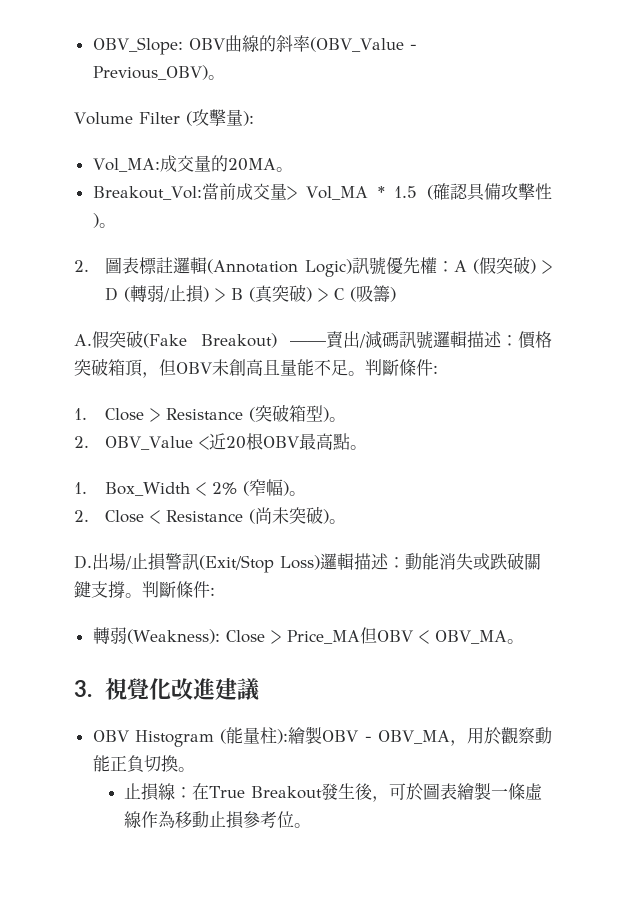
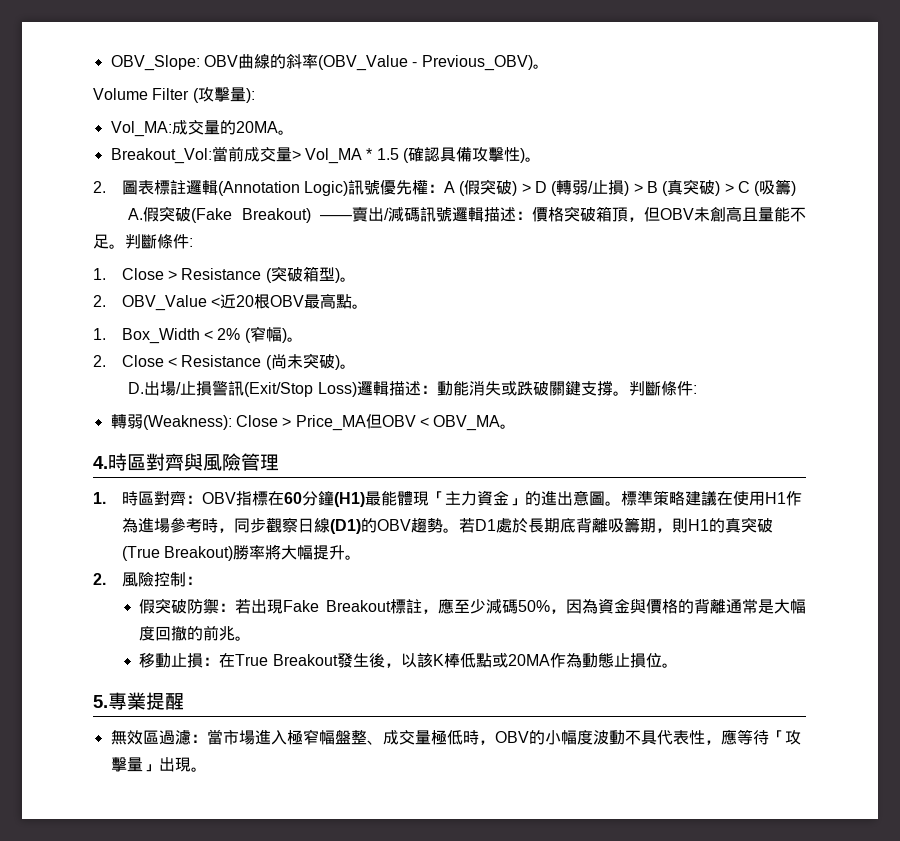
- 3.視覺化改進建議
- OBV Histogram (能量柱):繪製OBV - OBV_MA，用於觀察動能正負切換。
- 止損線：在True Breakout發生後，可於圖表繪製一條虛線作為移動止損參考位。
+ 4.時區對齊與風險管理
+ 1.時區對齊：OBV指標在60分鐘(H1)最能體現「主力資金」的進出意圖。標準策略建議在使用H1作為進場參考時，同步觀察日線(D1)的OBV趨勢。若D1處於長期底背離吸籌期，則H1的真突破(True Breakout)勝率將大幅提升。
+ 2.風險控制：
+ 假突破防禦：若出現Fake Breakout標註，應至少減碼50%，因為資金與價格的背離通常是大幅度回撤的前兆。
+ 移動止損：在True Breakout發生後，以該K棒低點或20MA作為動態止損位。
+ 5.專業提醒
+ 無效區過濾：當市場進入極窄幅盤整、成交量極低時，OBV的小幅度波動不具代表性，應等待「攻擊量」出現。

